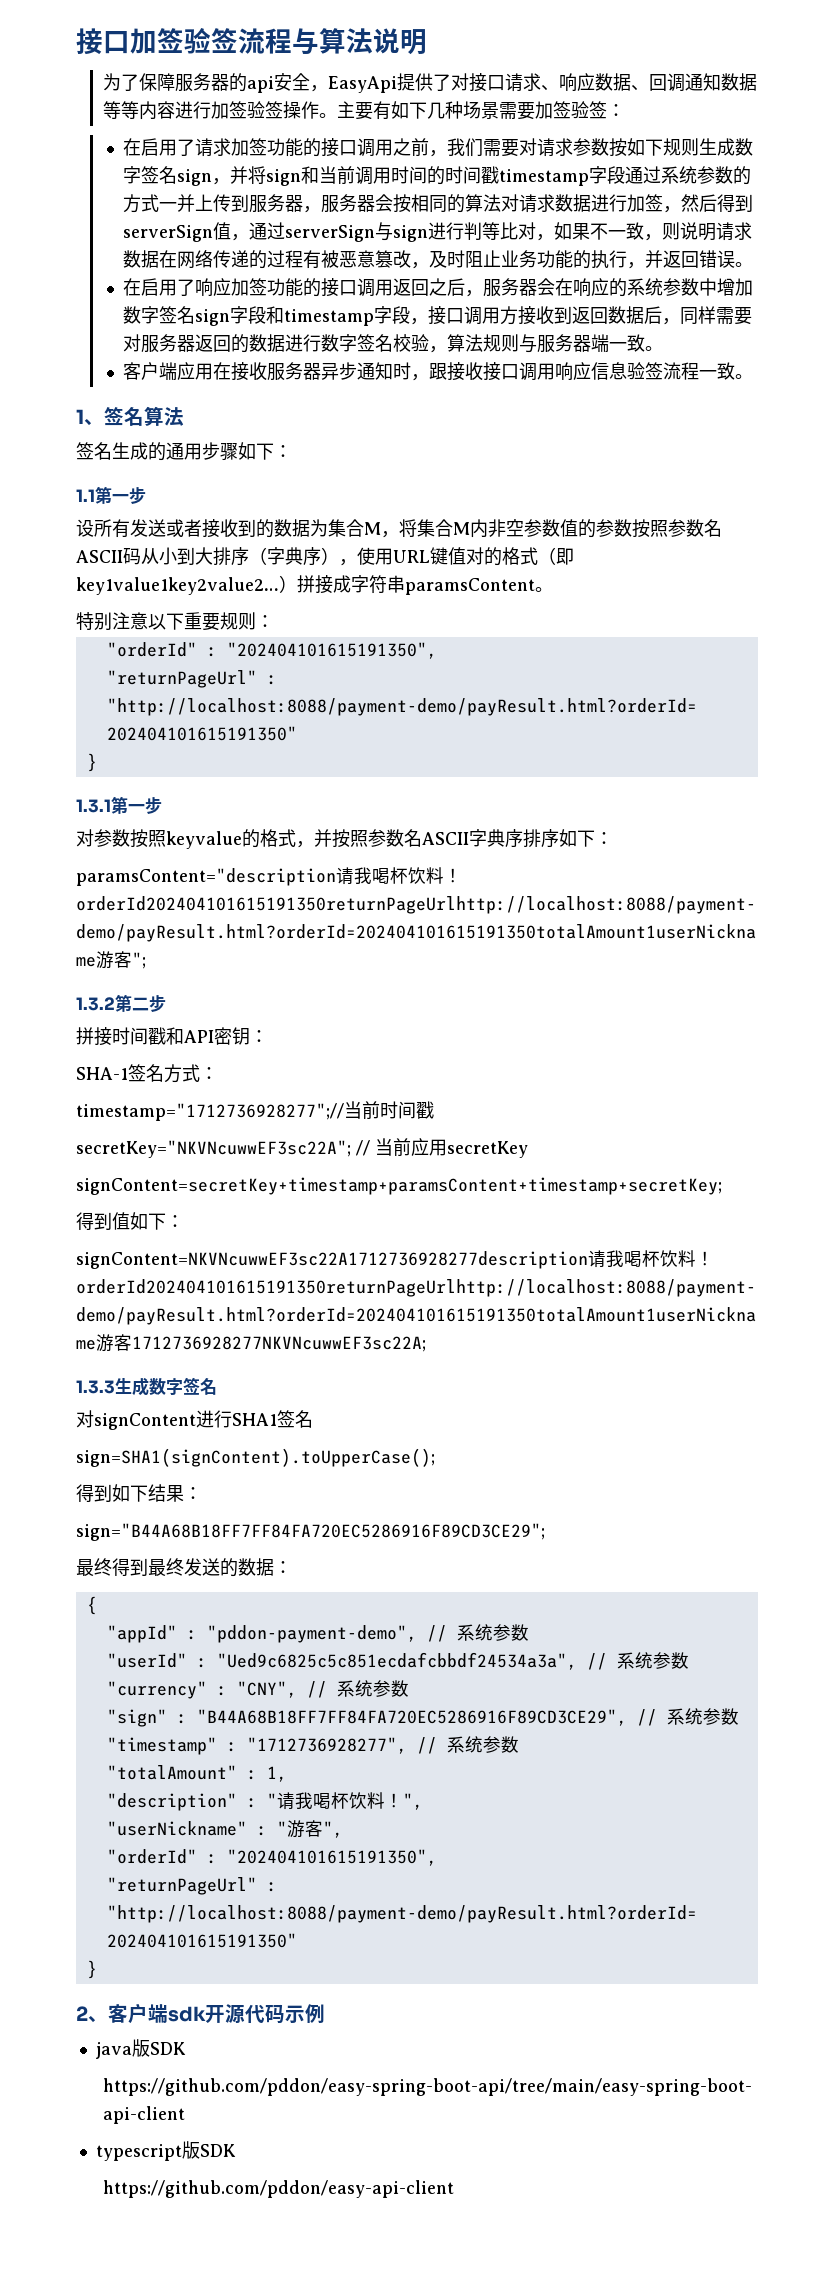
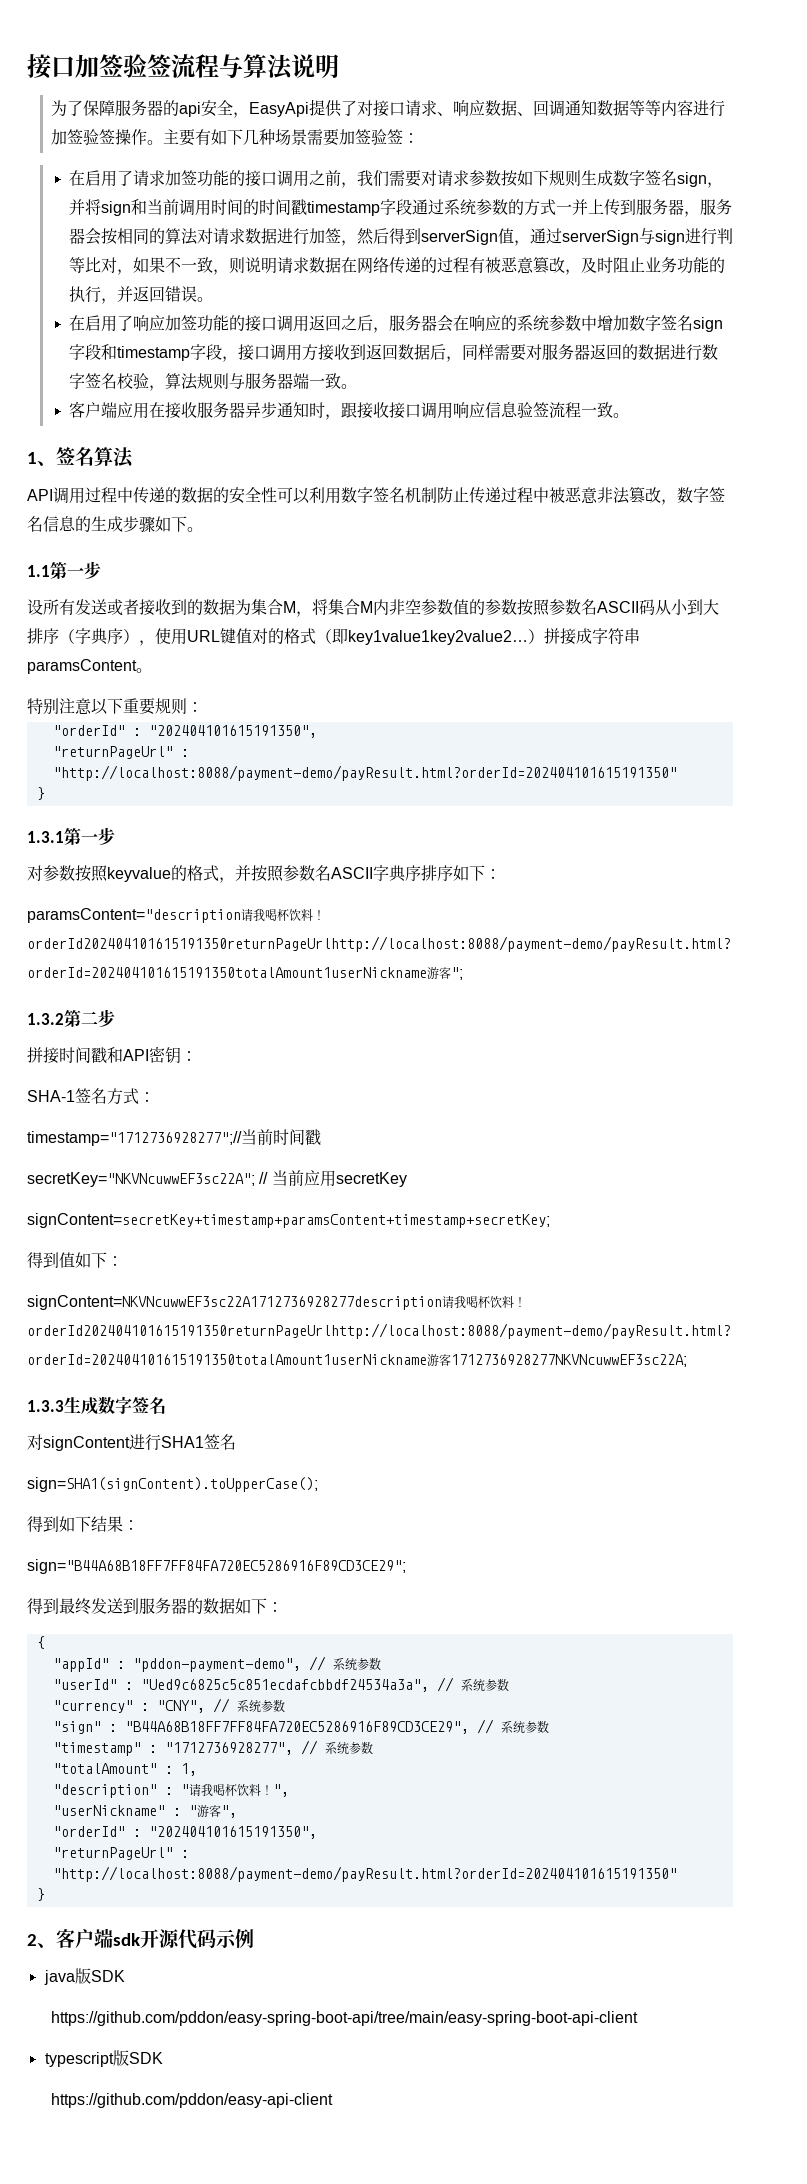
- 签名生成的通用步骤如下：
+ API调用过程中传递的数据的安全性可以利用数字签名机制防止传递过程中被恶意非法篡改，数字签名信息的生成步骤如下。
- 最终得到最终发送的数据：
+ 得到最终发送到服务器的数据如下：

